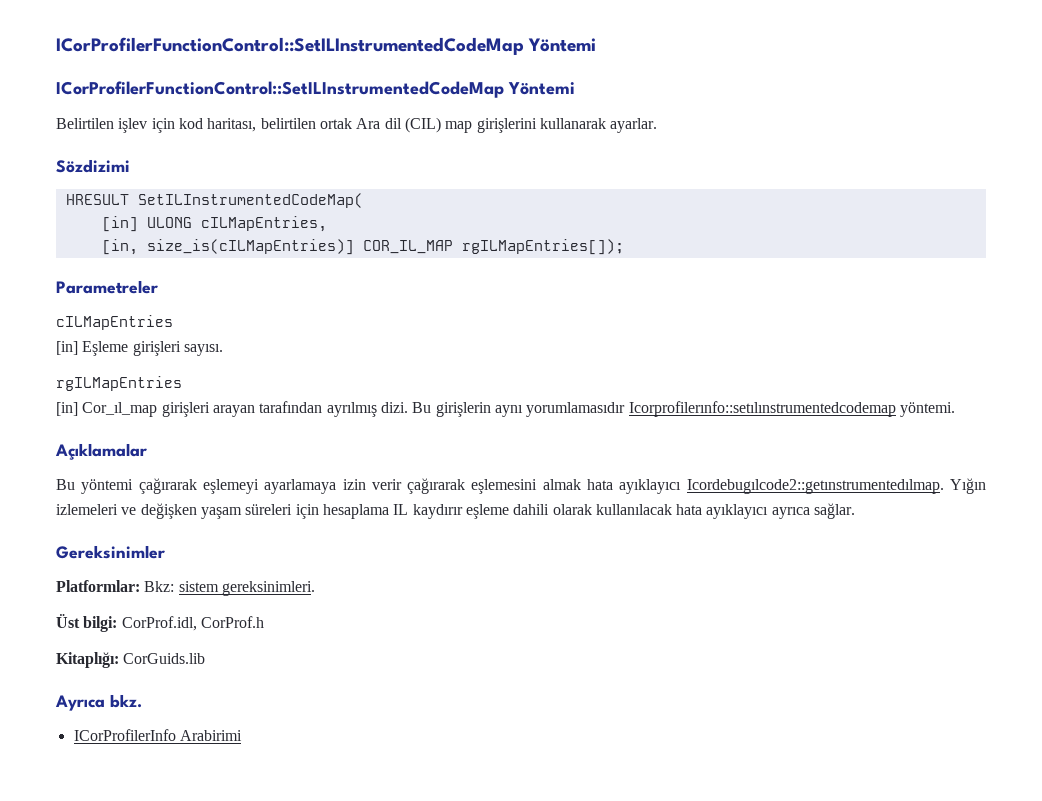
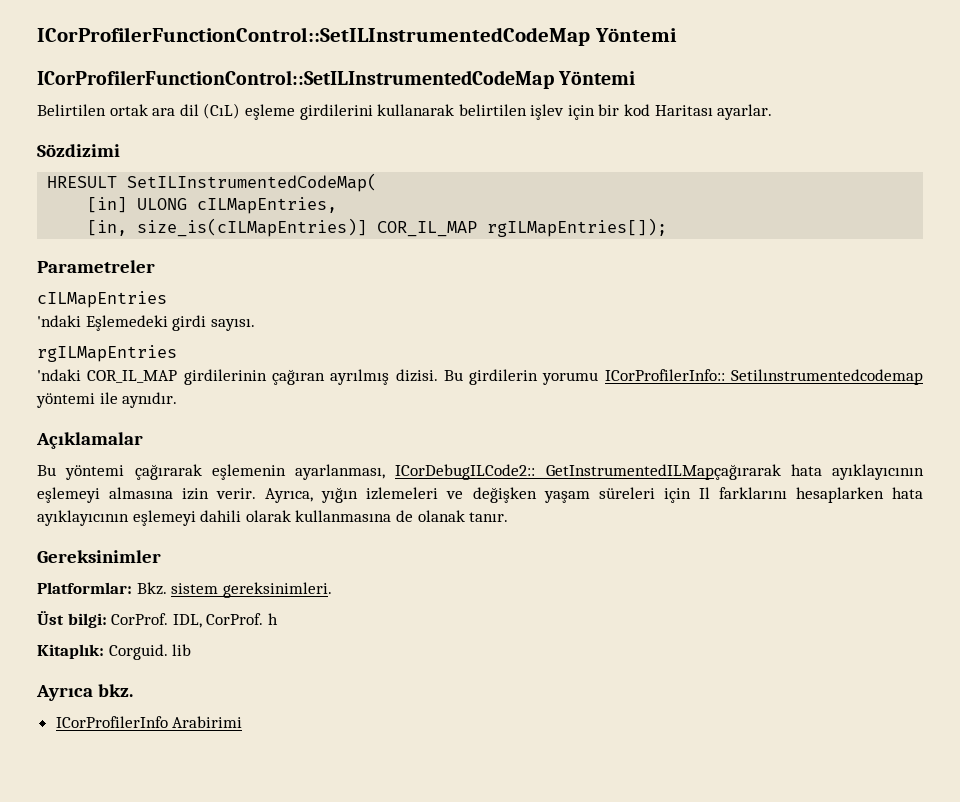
- Belirtilen işlev için kod haritası, belirtilen ortak Ara dil (CIL) map girişlerini kullanarak ayarlar.
+ Belirtilen ortak ara dil (CıL) eşleme girdilerini kullanarak belirtilen işlev için bir kod Haritası ayarlar.
- [in] Eşleme girişleri sayısı.
+ 'ndaki Eşlemedeki girdi sayısı.
- [in] Cor_ıl_map girişleri arayan tarafından ayrılmış dizi. Bu girişlerin aynı yorumlamasıdır Icorprofilerınfo::setılınstrumentedcodemap yöntemi.
+ 'ndaki COR_IL_MAP girdilerinin çağıran ayrılmış dizisi. Bu girdilerin yorumu ICorProfilerInfo:: Setilınstrumentedcodemap yöntemi ile aynıdır.
  Açıklamalar
- Bu yöntemi çağırarak eşlemeyi ayarlamaya izin verir çağırarak eşlemesini almak hata ayıklayıcı Icordebugılcode2::getınstrumentedılmap. Yığın izlemeleri ve değişken yaşam süreleri için hesaplama IL kaydırır eşleme dahili olarak kullanılacak hata ayıklayıcı ayrıca sağlar.
+ Bu yöntemi çağırarak eşlemenin ayarlanması, ICorDebugILCode2:: GetInstrumentedILMapçağırarak hata ayıklayıcının eşlemeyi almasına izin verir. Ayrıca, yığın izlemeleri ve değişken yaşam süreleri için Il farklarını hesaplarken hata ayıklayıcının eşlemeyi dahili olarak kullanmasına de olanak tanır.
- Platformlar: Bkz: sistem gereksinimleri.
+ Platformlar: Bkz. sistem gereksinimleri.
- Üst bilgi: CorProf.idl, CorProf.h
- Kitaplığı: CorGuids.lib
+ Üst bilgi: CorProf. IDL, CorProf. h
+ Kitaplık: Corguid. lib

